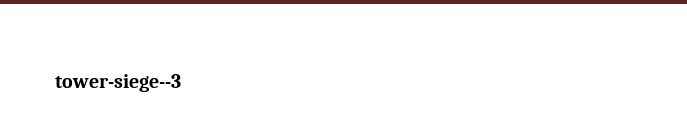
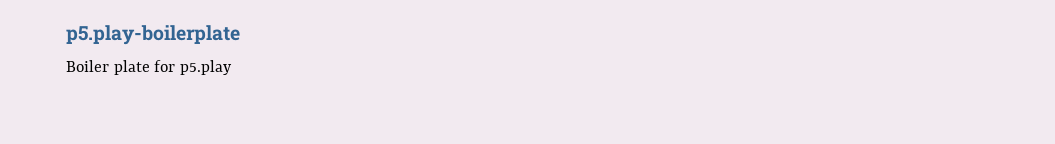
- tower-siege--3
+ p5.play-boilerplate
+ Boiler plate for p5.play

